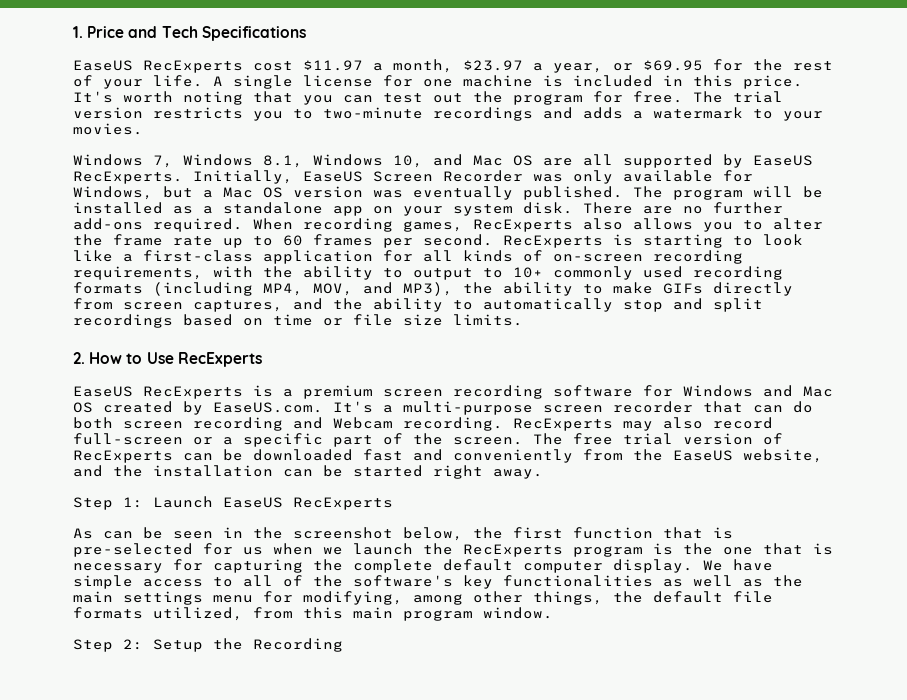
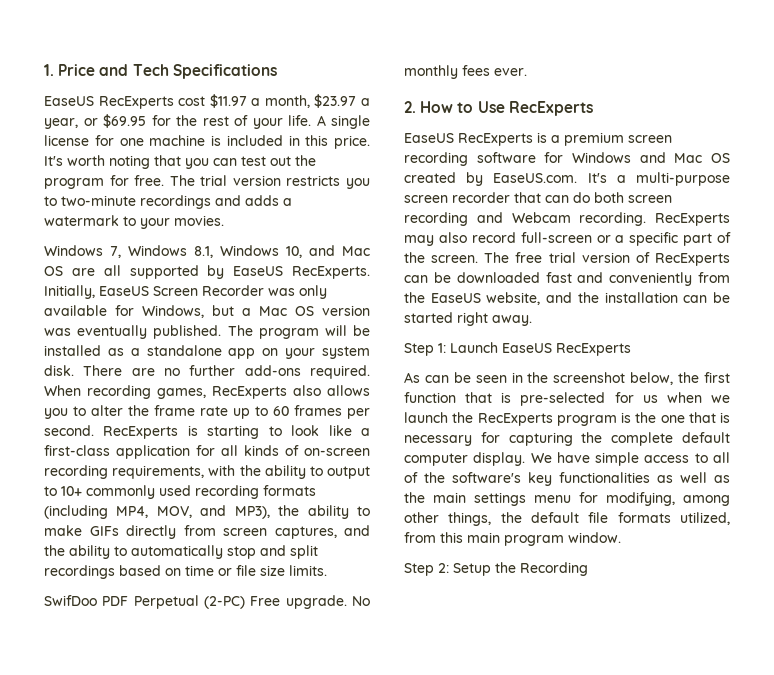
+ SwifDoo PDF Perpetual (2-PC) Free upgrade. No monthly fees ever.

